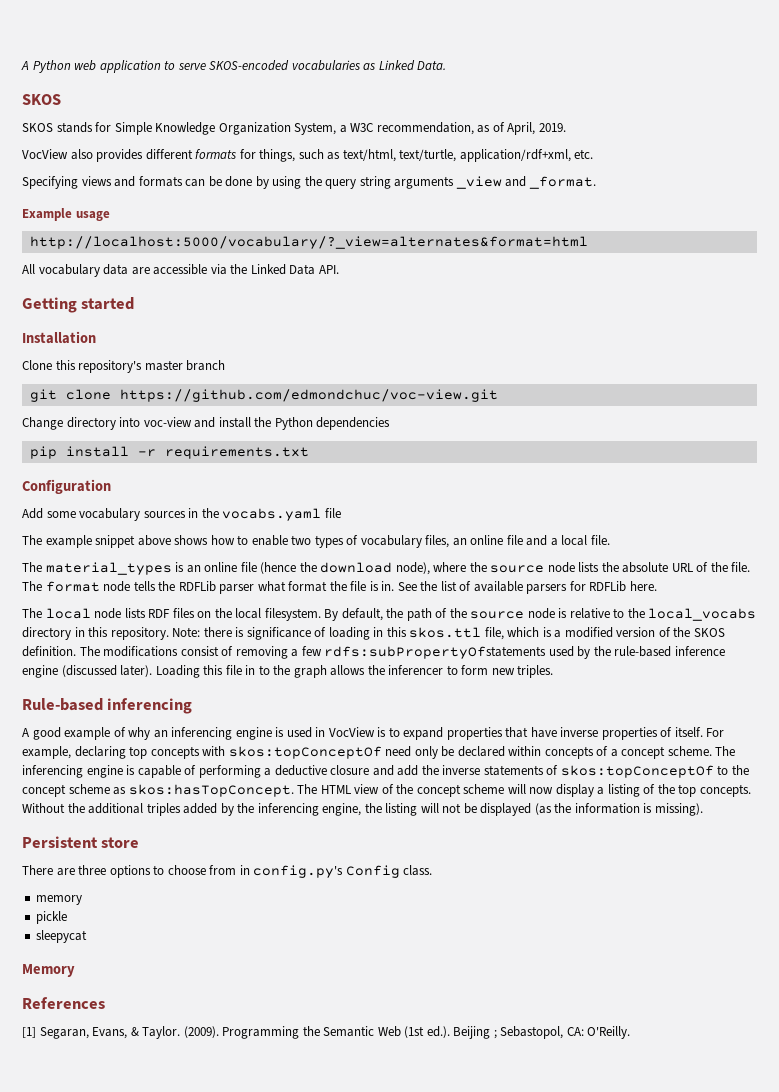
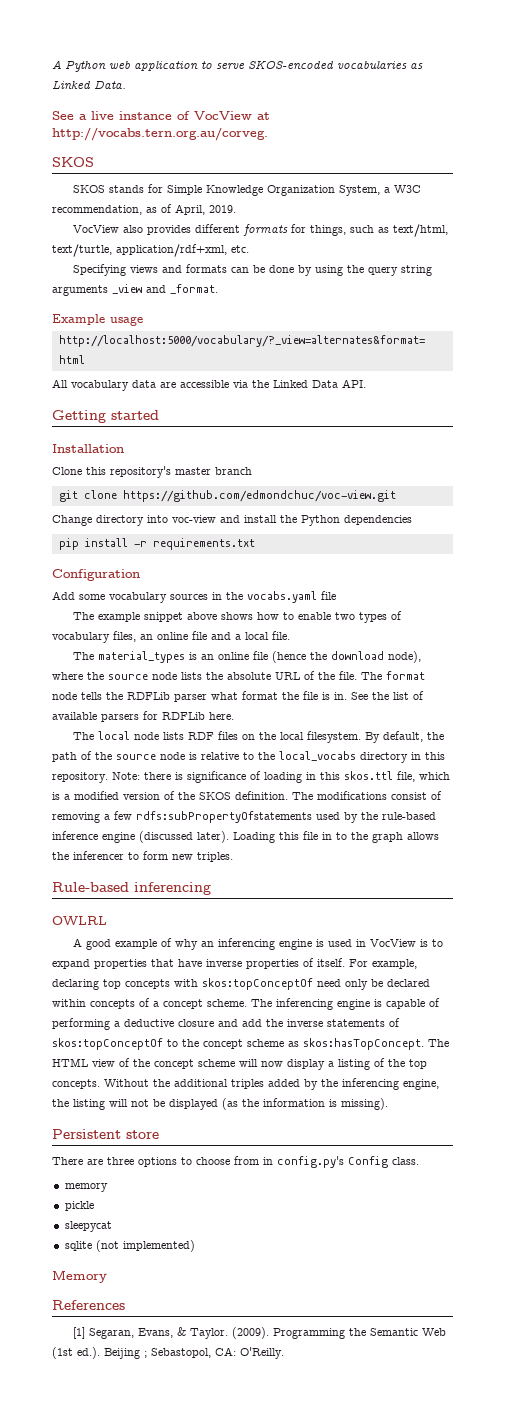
+ See a live instance of VocView at http://vocabs.tern.org.au/corveg.
+ OWLRL
+ sqlite (not implemented)

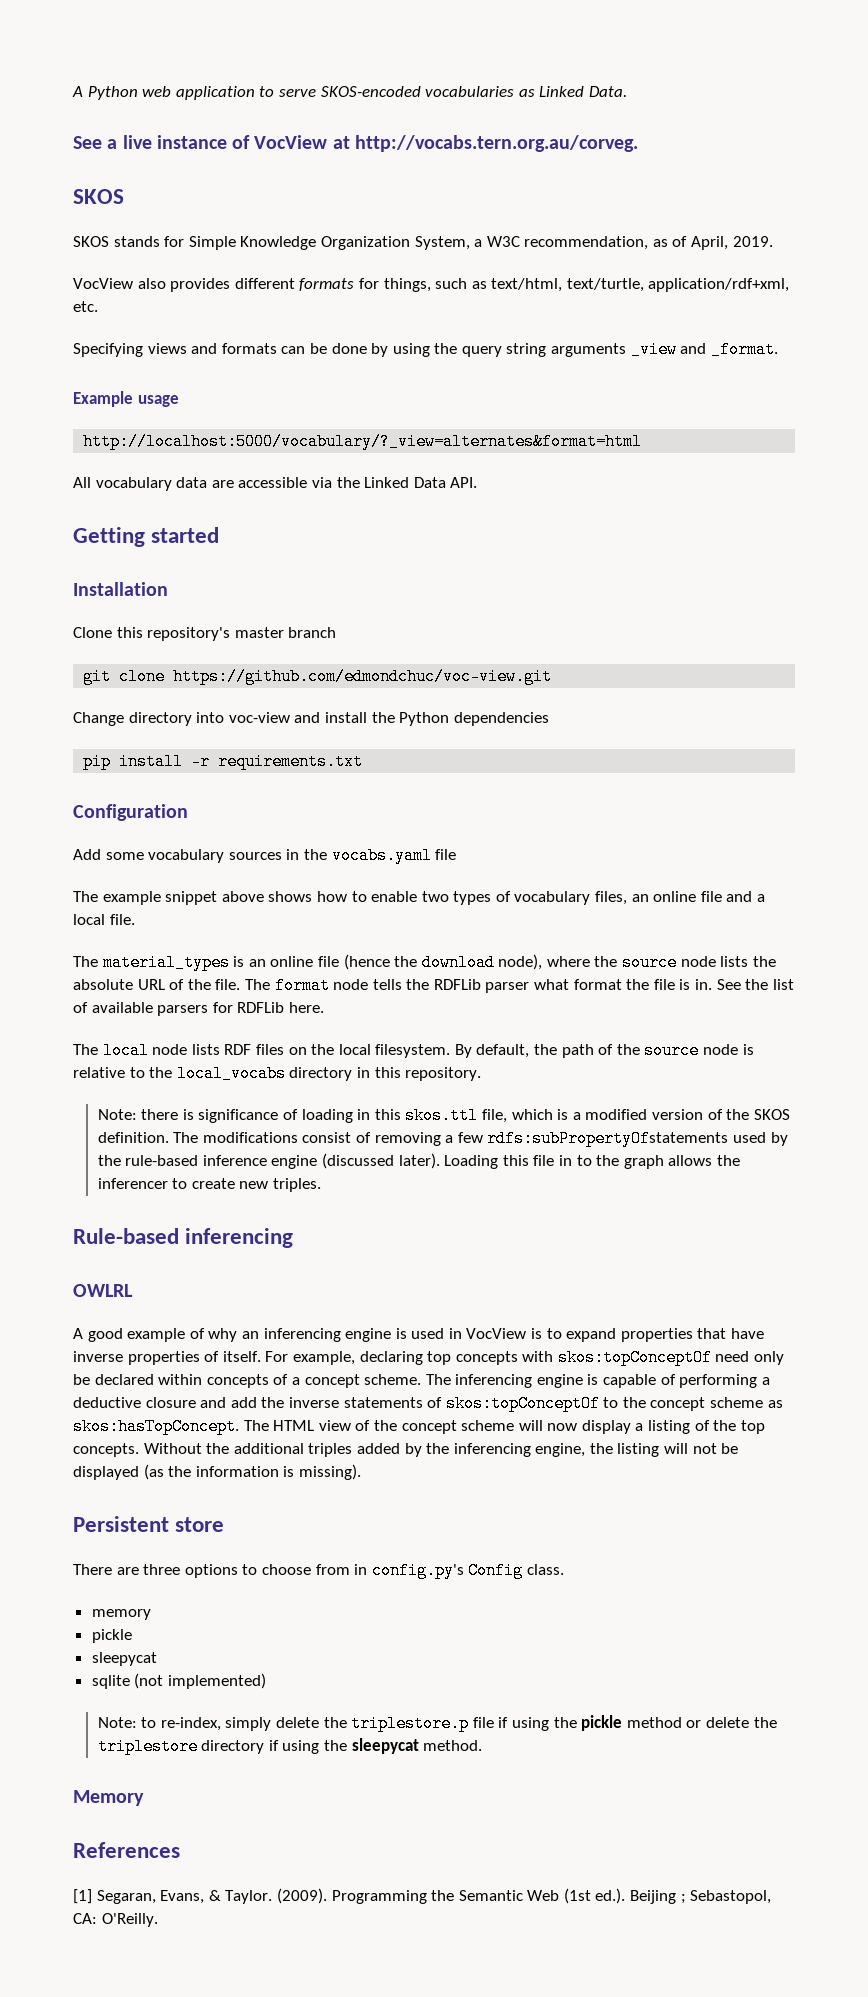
- By default, the path of the source node is relative to the local_vocabs directory in this repository. Note: there is significance of loading in this skos.ttl file, which is a modified version of the SKOS definition.
+ By default, the path of the source node is relative to the local_vocabs directory in this repository.
+ Note: there is significance of loading in this skos.ttl file, which is a modified version of the SKOS definition.
- Loading this file in to the graph allows the inferencer to form new triples.
+ Loading this file in to the graph allows the inferencer to create new triples.
+ Note: to re-index, simply delete the triplestore.p file if using the pickle method or delete the triplestore directory if using the sleepycat method.

